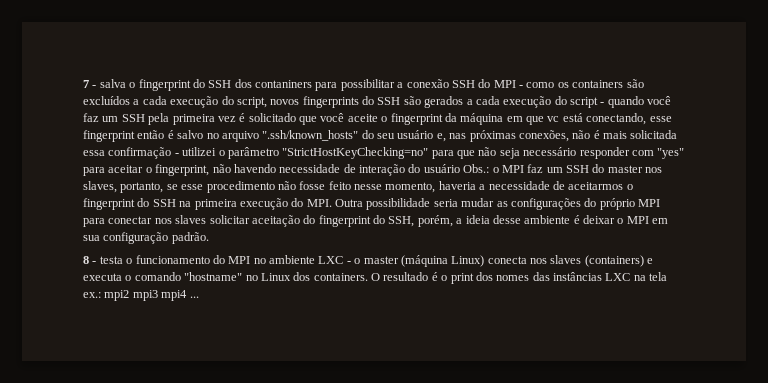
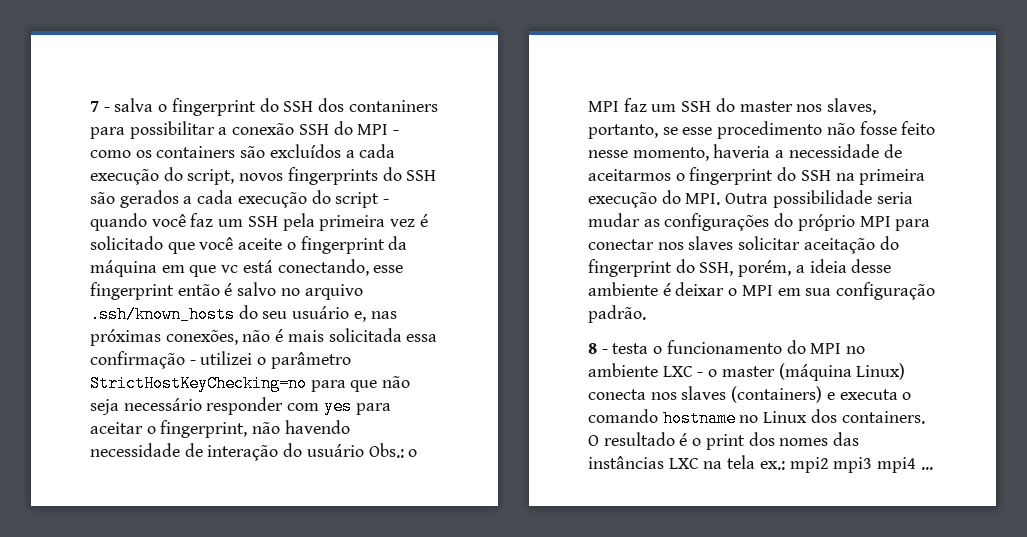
- 7 - salva o fingerprint do SSH dos contaniners para possibilitar a conexão SSH do MPI - como os containers são excluídos a cada execução do script, novos fingerprints do SSH são gerados a cada execução do script - quando você faz um SSH pela primeira vez é solicitado que você aceite o fingerprint da máquina em que vc está conectando, esse fingerprint então é salvo no arquivo ".ssh/known_hosts" do seu usuário e, nas próximas conexões, não é mais solicitada essa confirmação - utilizei o parâmetro "StrictHostKeyChecking=no" para que não seja necessário responder com "yes" para aceitar o fingerprint, não havendo necessidade de interação do usuário Obs.:
+ 7 - salva o fingerprint do SSH dos contaniners para possibilitar a conexão SSH do MPI - como os containers são excluídos a cada execução do script, novos fingerprints do SSH são gerados a cada execução do script - quando você faz um SSH pela primeira vez é solicitado que você aceite o fingerprint da máquina em que vc está conectando, esse fingerprint então é salvo no arquivo .ssh/known_hosts do seu usuário e, nas próximas conexões, não é mais solicitada essa confirmação - utilizei o parâmetro StrictHostKeyChecking=no para que não seja necessário responder com yes para aceitar o fingerprint, não havendo necessidade de interação do usuário Obs.:
- 8 - testa o funcionamento do MPI no ambiente LXC - o master (máquina Linux) conecta nos slaves (containers) e executa o comando "hostname" no Linux dos containers.
+ 8 - testa o funcionamento do MPI no ambiente LXC - o master (máquina Linux) conecta nos slaves (containers) e executa o comando hostname no Linux dos containers.

